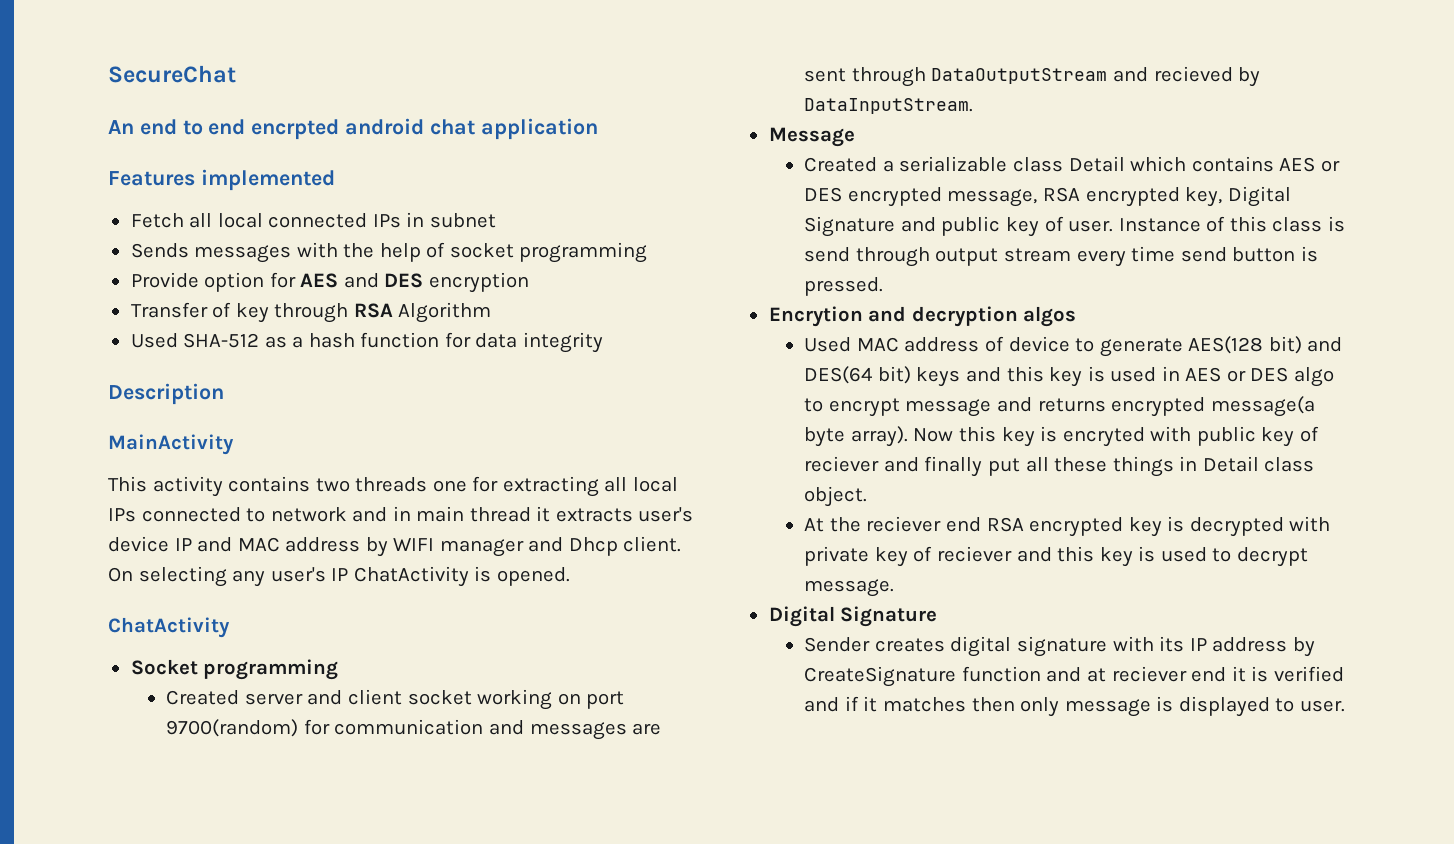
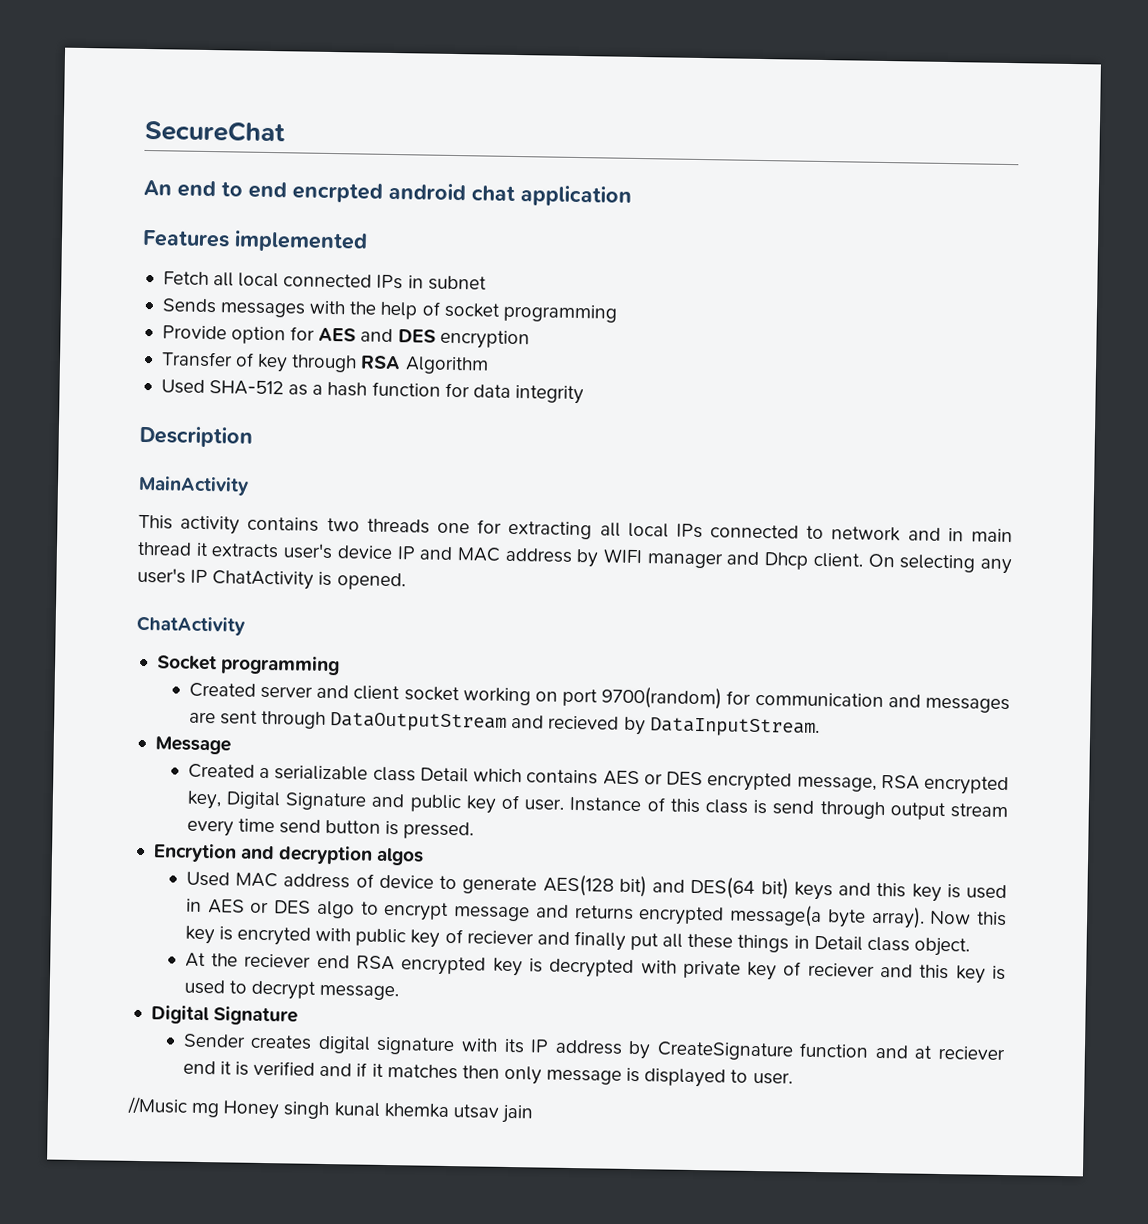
+ //Music mg Honey singh kunal khemka utsav jain

